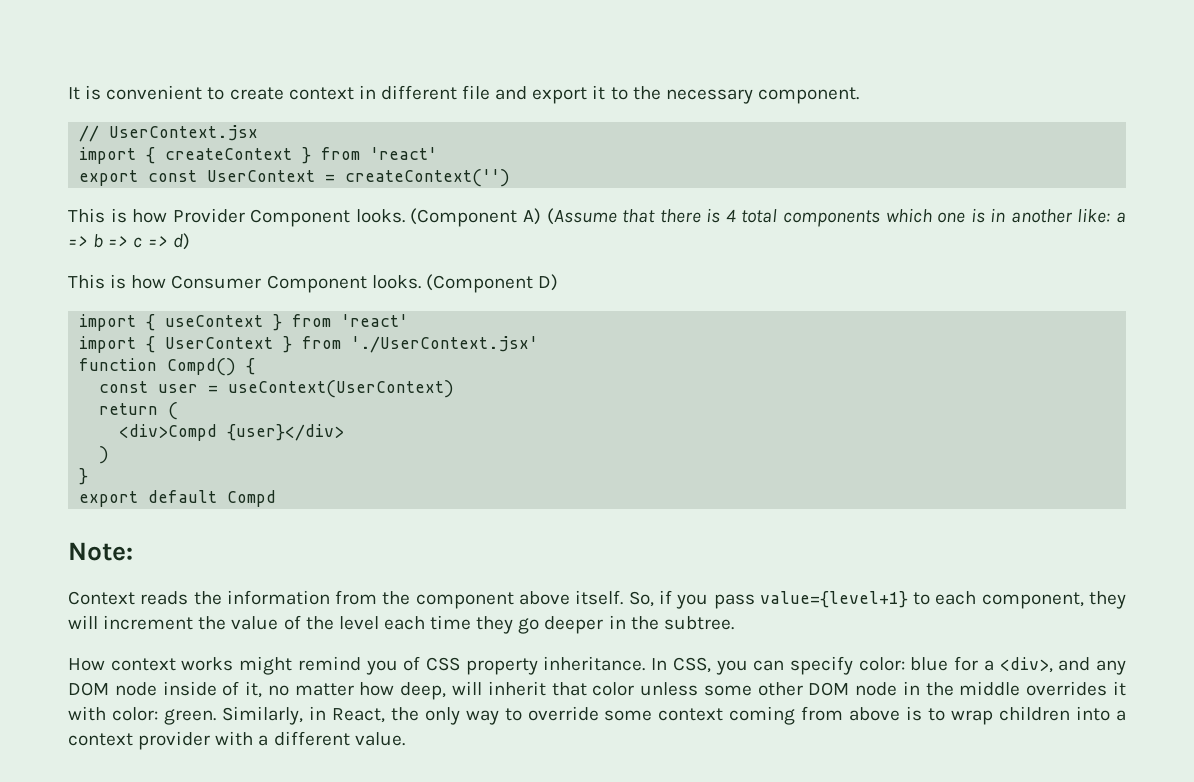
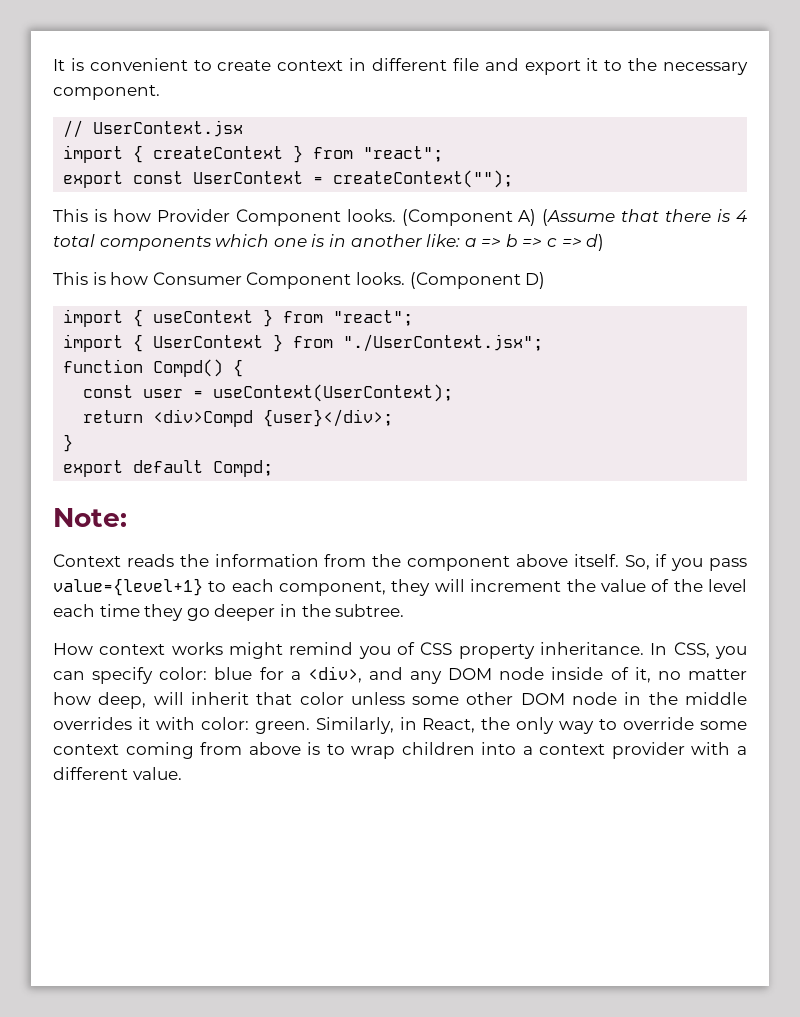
- import { createContext } from 'react'
+ import { createContext } from "react";
- export const UserContext = createContext('')
+ export const UserContext = createContext("");
- import { useContext } from 'react'
+ import { useContext } from "react";
- import { UserContext } from './UserContext.jsx'
+ import { UserContext } from "./UserContext.jsx";
- const user = useContext(UserContext)
+ const user = useContext(UserContext);
- return (
- <div>Compd {user}</div>
- )
+ return <div>Compd {user}</div>;
- export default Compd
+ export default Compd;

